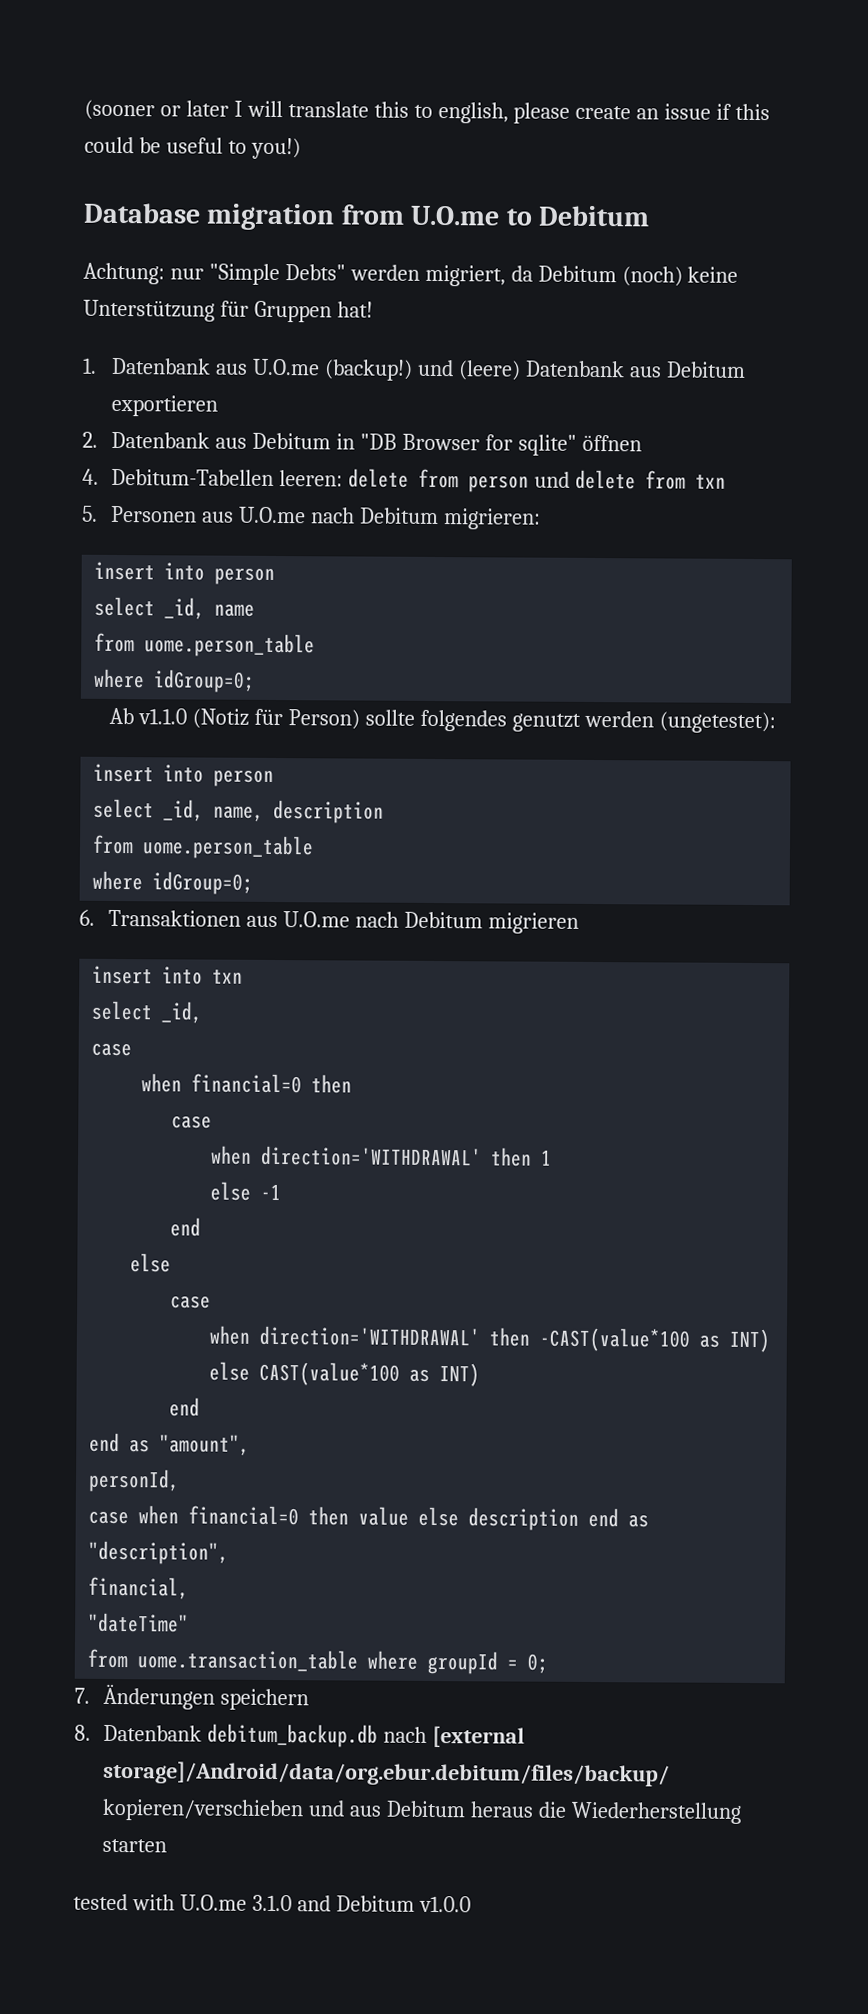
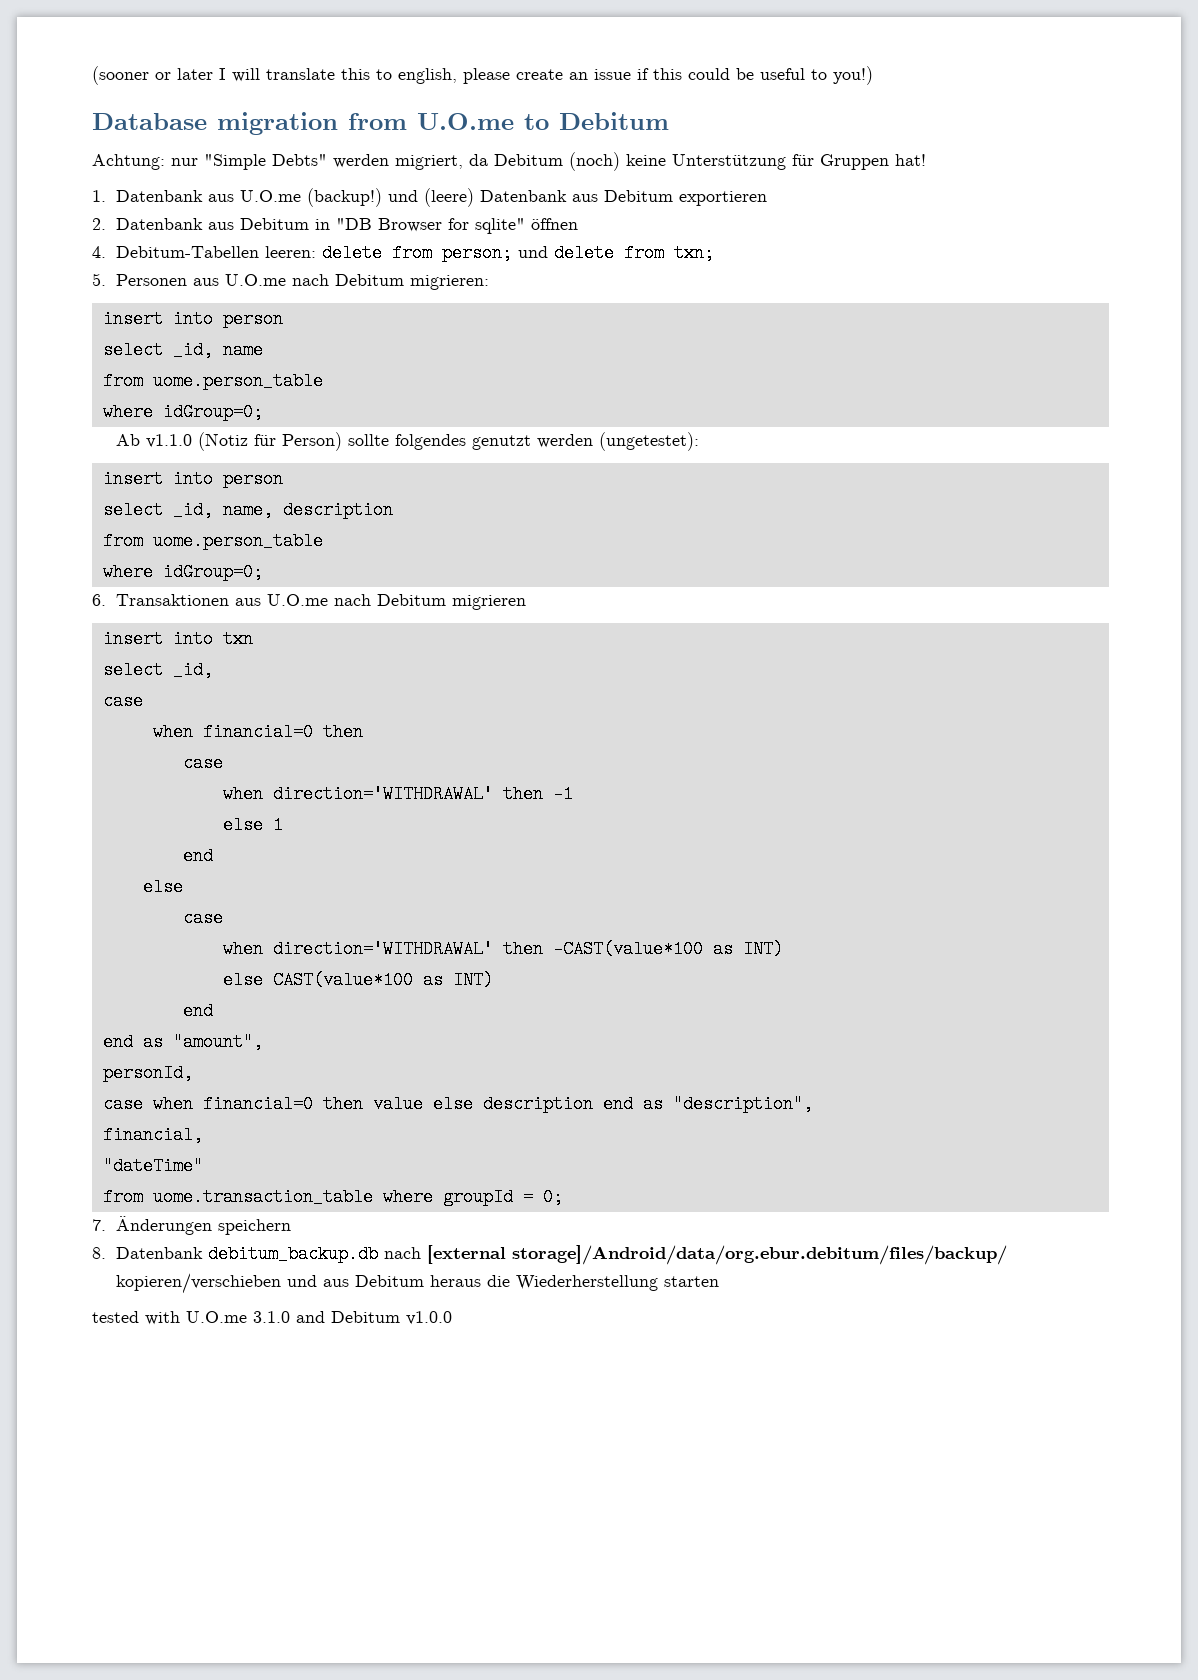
- 4. Debitum-Tabellen leeren: delete from person und delete from txn
+ 4. Debitum-Tabellen leeren: delete from person; und delete from txn;
- when direction='WITHDRAWAL' then 1
- else -1
+ when direction='WITHDRAWAL' then -1
+ else 1

